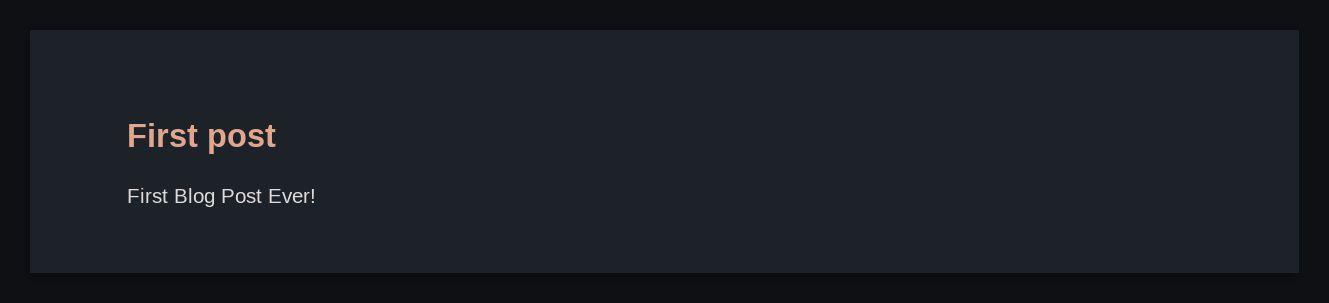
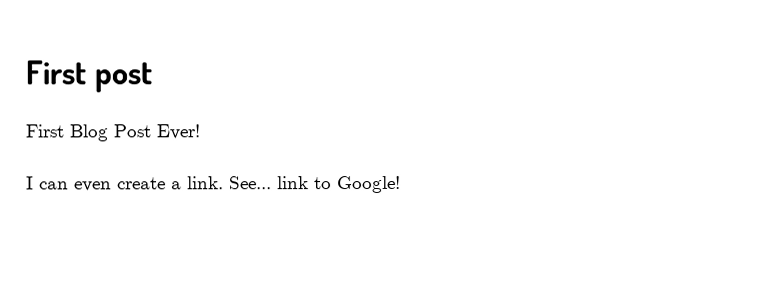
+ I can even create a link. See... link to Google!

